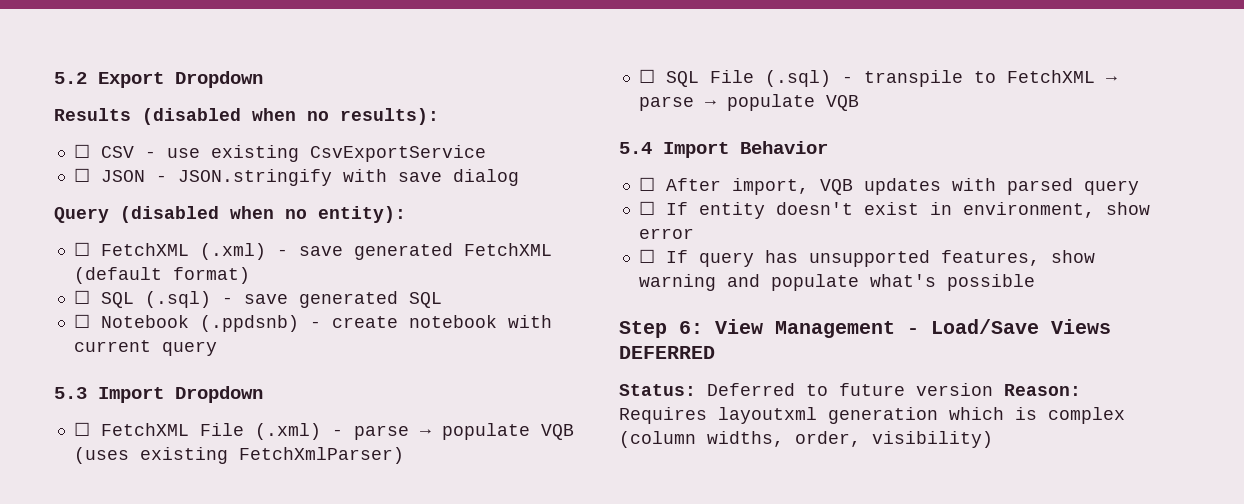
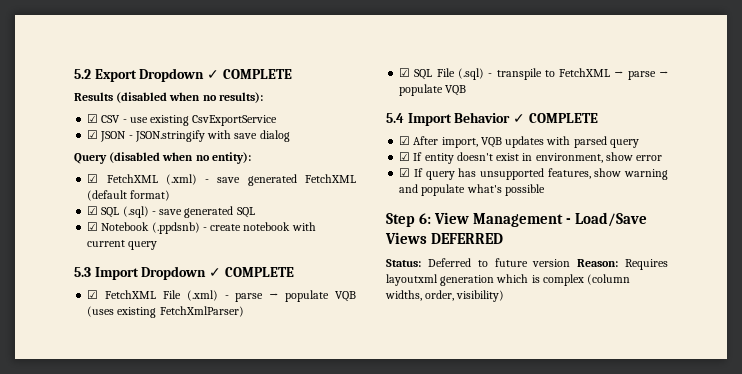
- 5.2 Export Dropdown
+ 5.2 Export Dropdown ✓ COMPLETE
- ☐ CSV - use existing CsvExportService
+ ☑ CSV - use existing CsvExportService
- ☐ JSON - JSON.stringify with save dialog
+ ☑ JSON - JSON.stringify with save dialog
- ☐ FetchXML (.xml) - save generated FetchXML (default format)
+ ☑ FetchXML (.xml) - save generated FetchXML (default format)
- ☐ SQL (.sql) - save generated SQL
+ ☑ SQL (.sql) - save generated SQL
- ☐ Notebook (.ppdsnb) - create notebook with current query
+ ☑ Notebook (.ppdsnb) - create notebook with current query
- 5.3 Import Dropdown
- ☐ FetchXML File (.xml) - parse → populate VQB (uses existing FetchXmlParser)
+ 5.3 Import Dropdown ✓ COMPLETE
+ ☑ FetchXML File (.xml) - parse → populate VQB (uses existing FetchXmlParser)
- ☐ SQL File (.sql) - transpile to FetchXML → parse → populate VQB
+ ☑ SQL File (.sql) - transpile to FetchXML → parse → populate VQB
- 5.4 Import Behavior
- ☐ After import, VQB updates with parsed query
+ 5.4 Import Behavior ✓ COMPLETE
+ ☑ After import, VQB updates with parsed query
- ☐ If entity doesn't exist in environment, show error
+ ☑ If entity doesn't exist in environment, show error
- ☐ If query has unsupported features, show warning and populate what's possible
+ ☑ If query has unsupported features, show warning and populate what's possible

